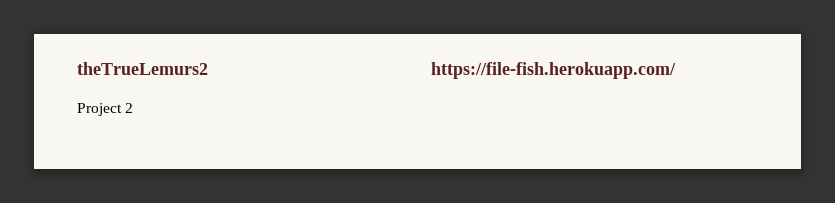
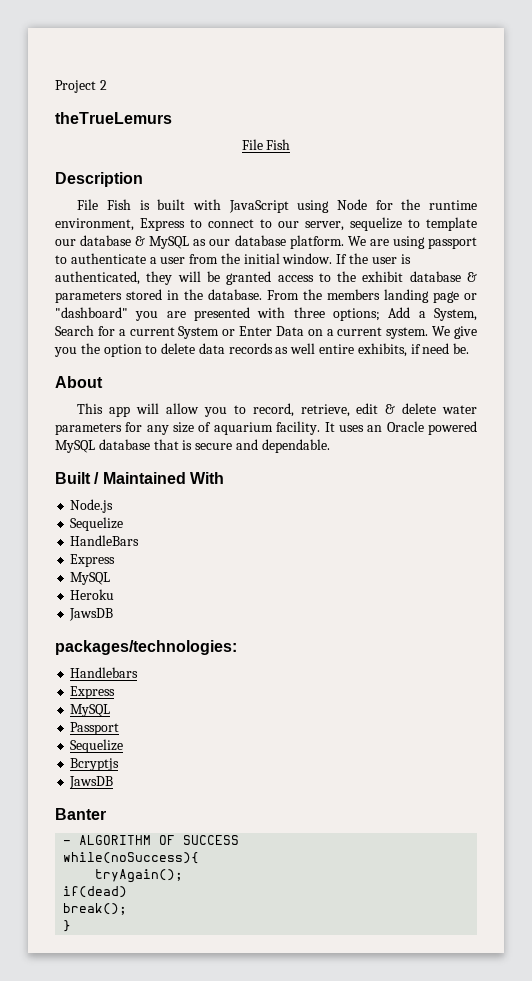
- theTrueLemurs2
- https://file-fish.herokuapp.com/
+ theTrueLemurs
+ File Fish
+ Description
+ File Fish is built with JavaScript using Node for the runtime environment, Express to connect to our server, sequelize to template our database & MySQL as our database platform. We are using passport to authenticate a user from the initial window. If the user is authenticated, they will be granted access to the exhibit database & parameters stored in the database. From the members landing page or "dashboard" you are presented with three options; Add a System, Search for a current System or Enter Data on a current system. We give you the option to delete data records as well entire exhibits, if need be.
+ About
+ This app will allow you to record, retrieve, edit & delete water parameters for any size of aquarium facility. It uses an Oracle powered MySQL database that is secure and dependable.
+ Built / Maintained With
+ Node.js
+ Sequelize
+ HandleBars
+ Express
+ MySQL
+ Heroku
+ JawsDB
+ packages/technologies:
+ Handlebars
+ Express
+ MySQL
+ Passport
+ Sequelize
+ Bcryptjs
+ JawsDB
+ Banter
+ - ALGORITHM OF SUCCESS
+ while(noSuccess){
+ tryAgain();
+ if(dead)
+ break();
+ }

